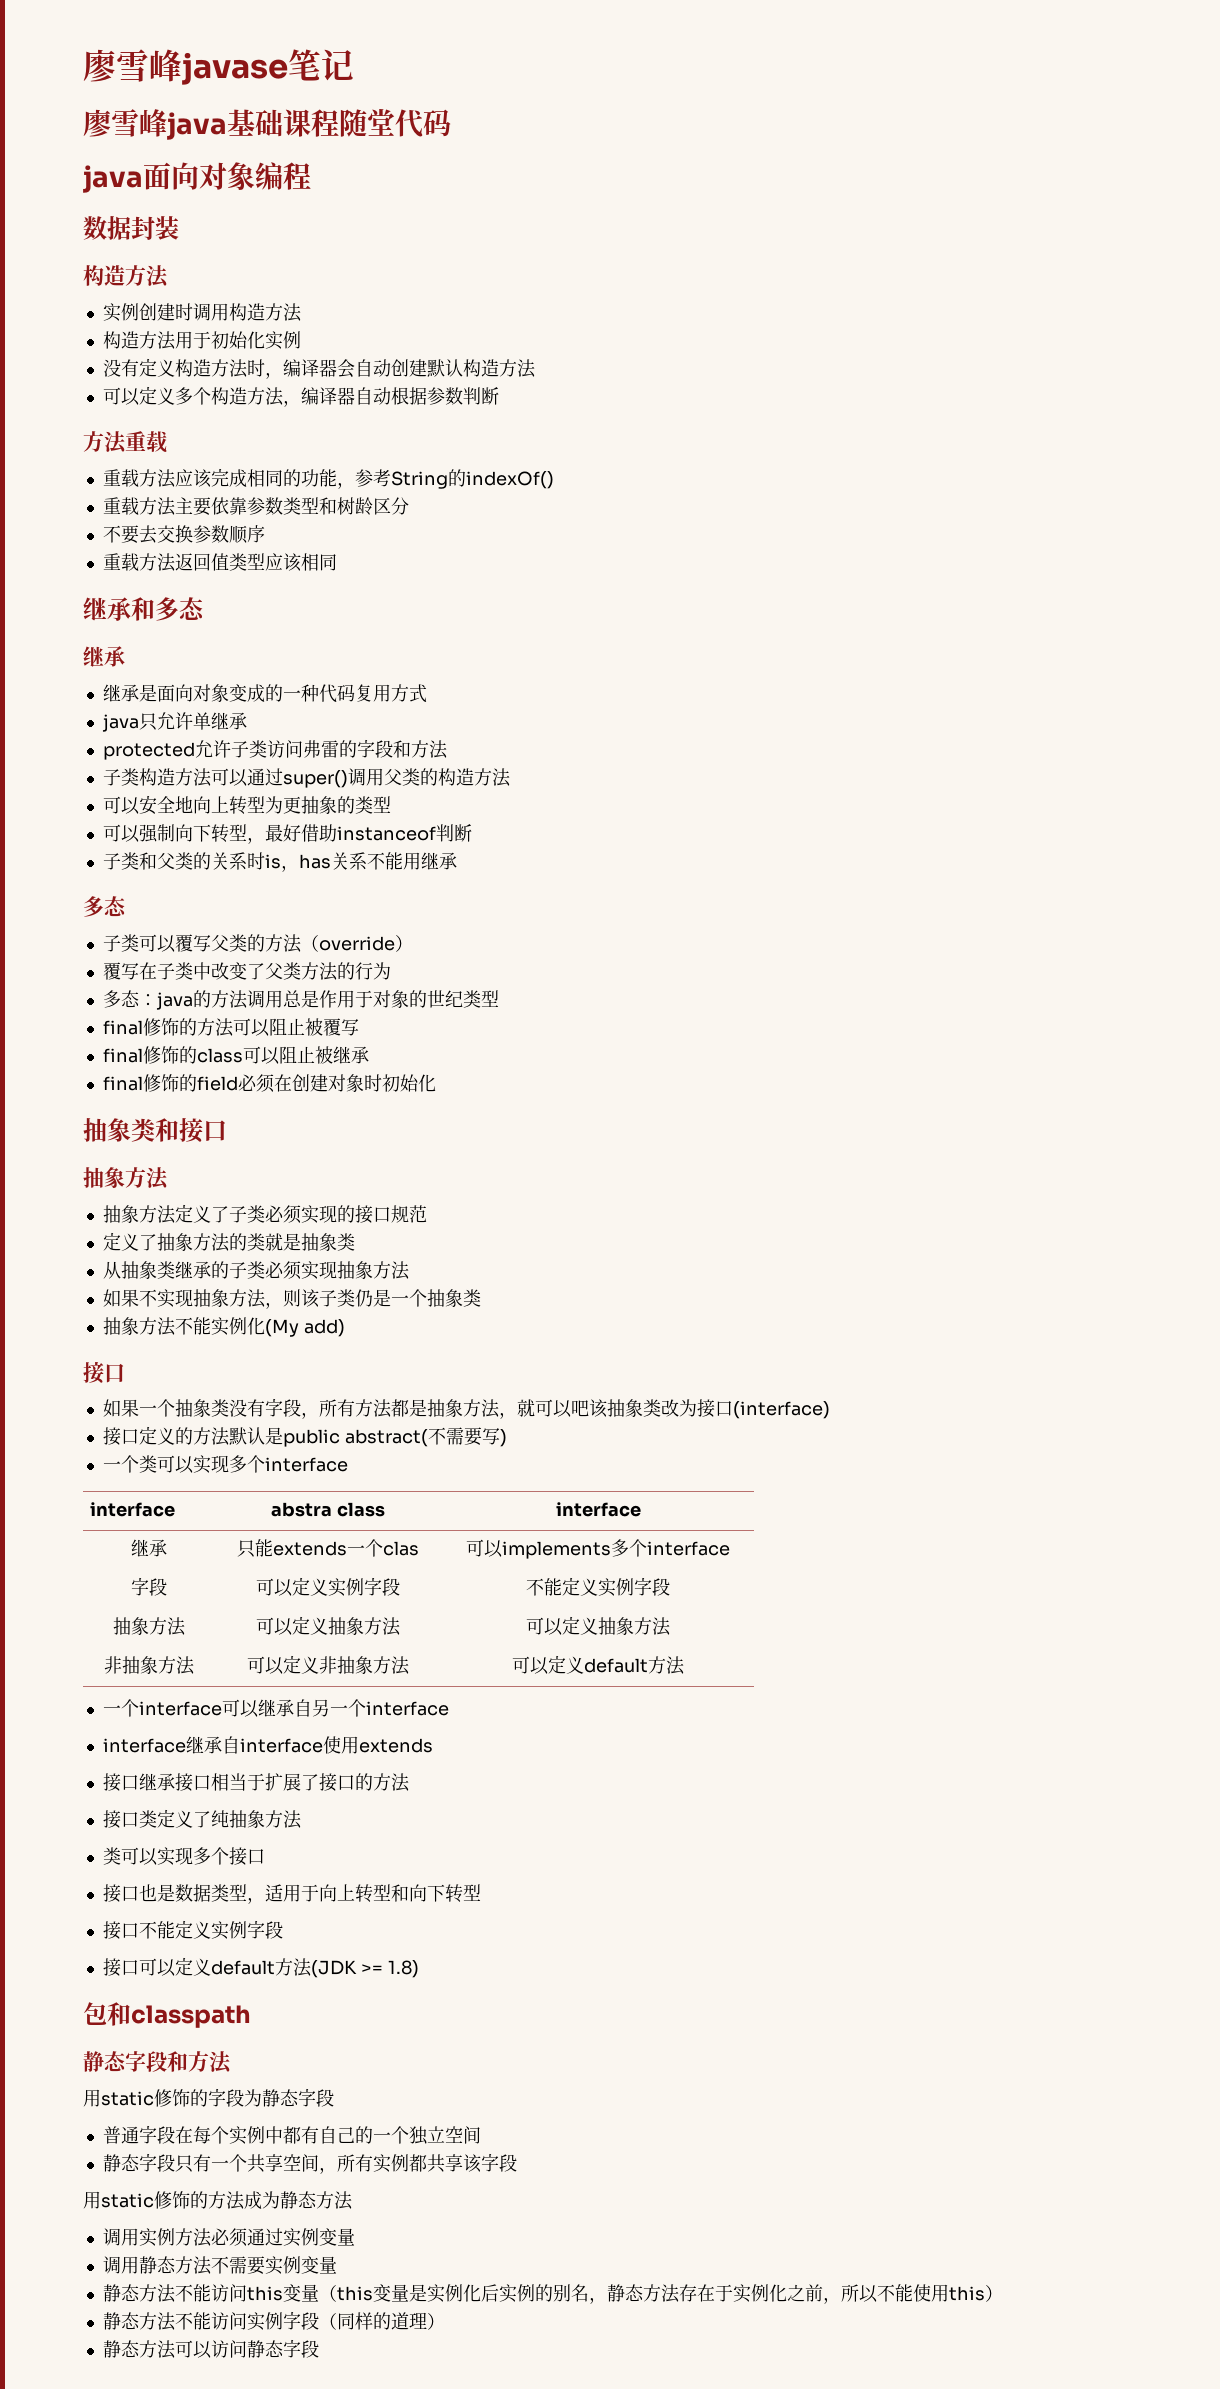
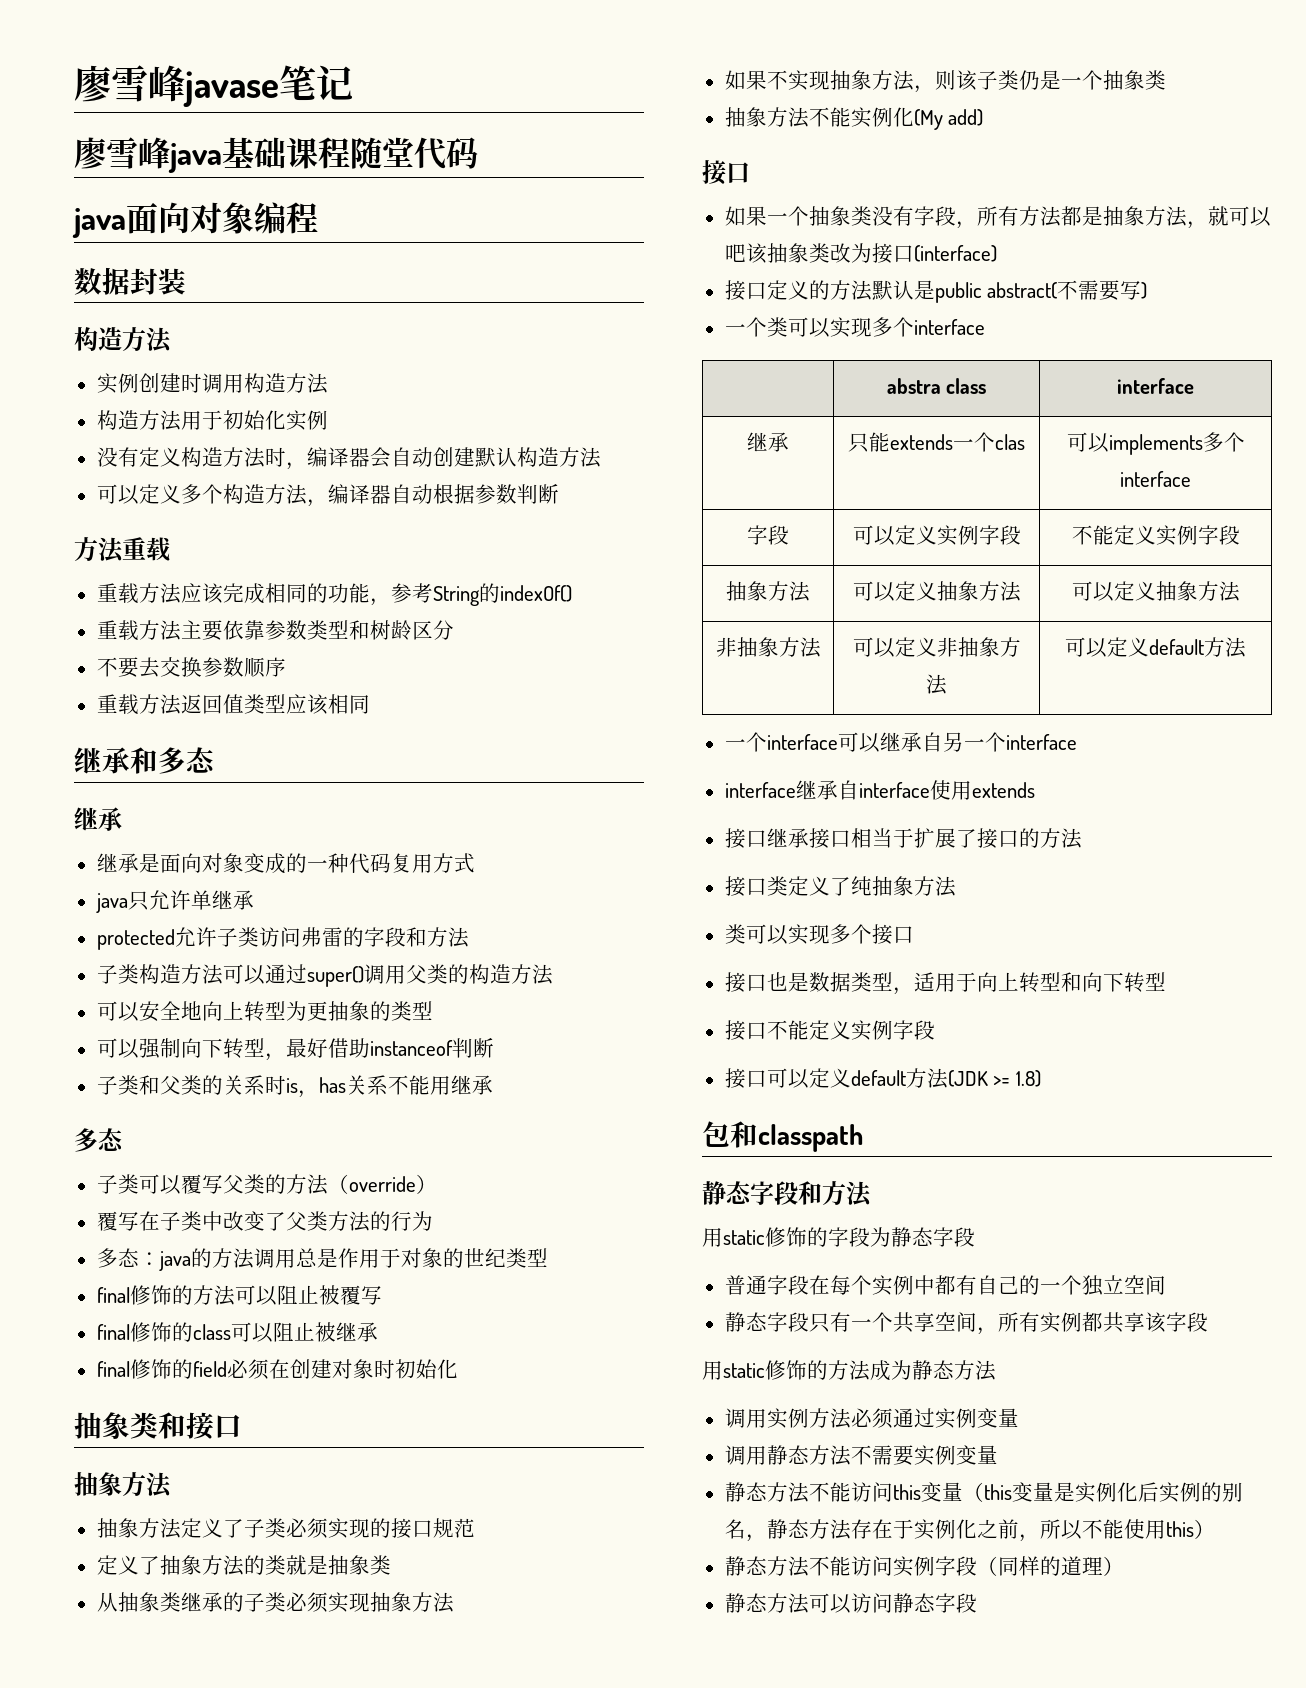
- interface | abstra class | interface
+ | abstra class | interface

